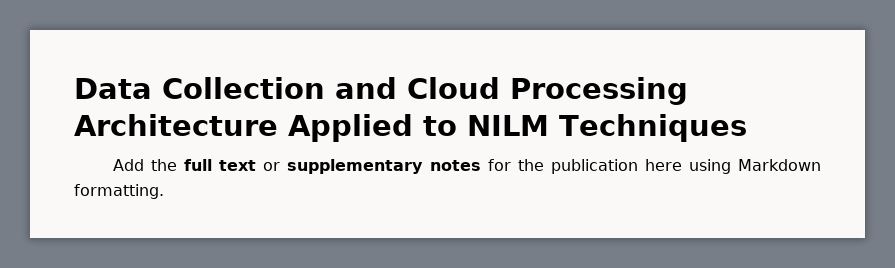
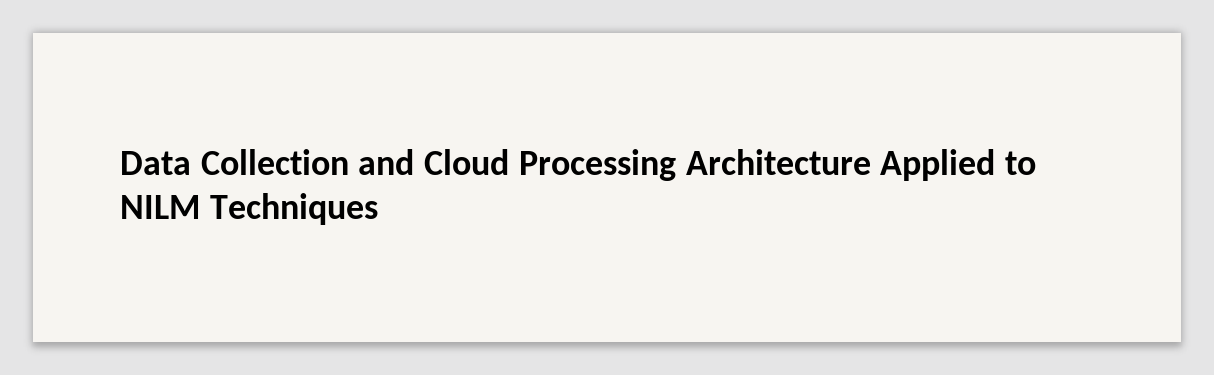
- Add the full text or supplementary notes for the publication here using Markdown formatting.

